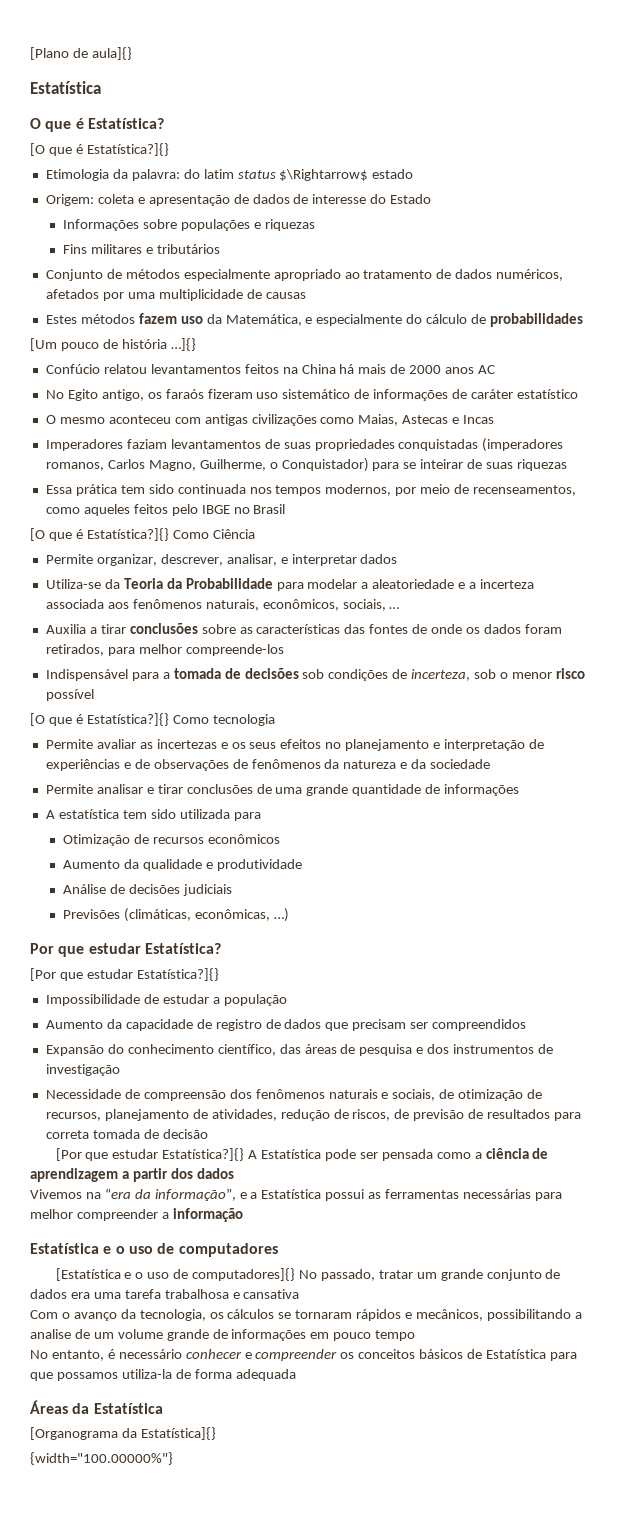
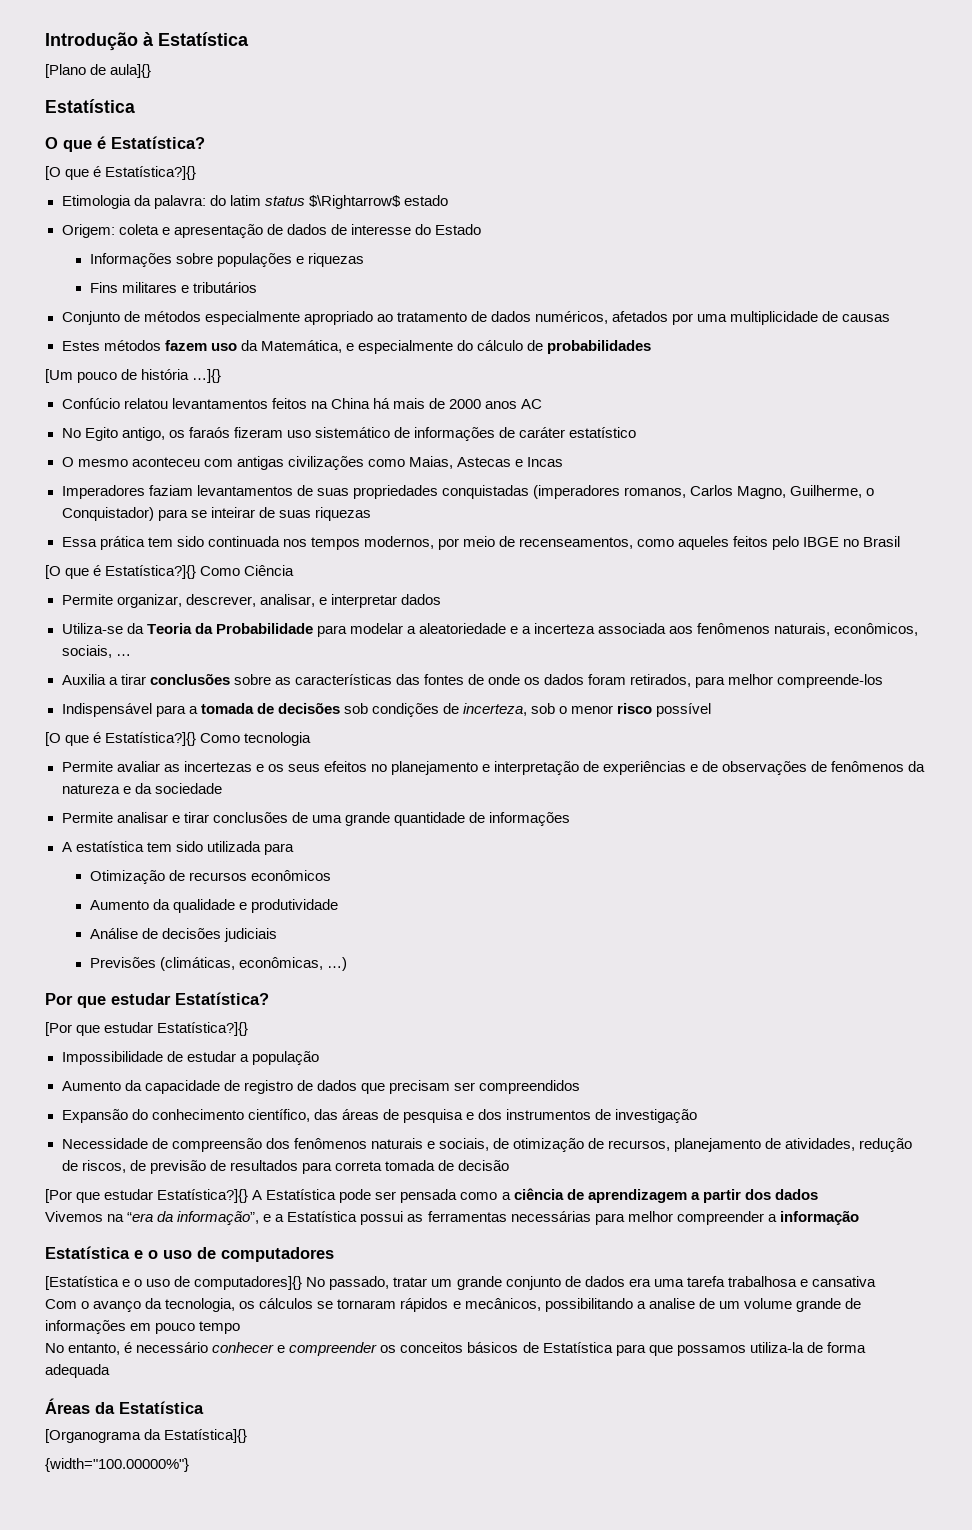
+ Introdução à Estatística

